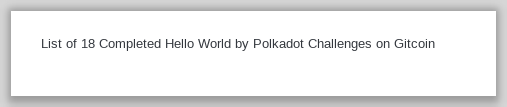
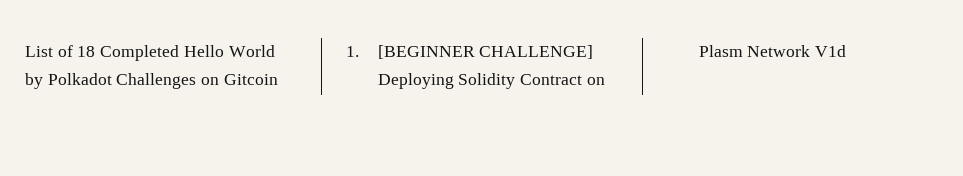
+ 1. [BEGINNER CHALLENGE] Deploying Solidity Contract on Plasm Network V1d

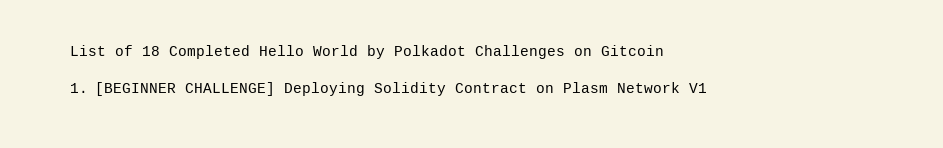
- 1. [BEGINNER CHALLENGE] Deploying Solidity Contract on Plasm Network V1d
+ 1. [BEGINNER CHALLENGE] Deploying Solidity Contract on Plasm Network V1

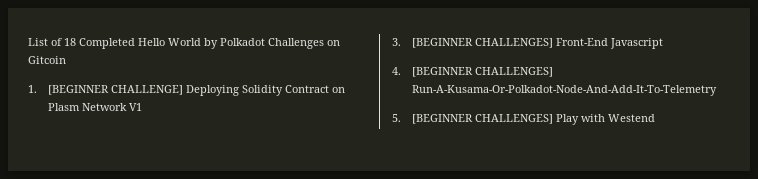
+ 3. [BEGINNER CHALLENGES] Front-End Javascript
+ 4. [BEGINNER CHALLENGES] Run-A-Kusama-Or-Polkadot-Node-And-Add-It-To-Telemetry
+ 5. [BEGINNER CHALLENGES] Play with Westend

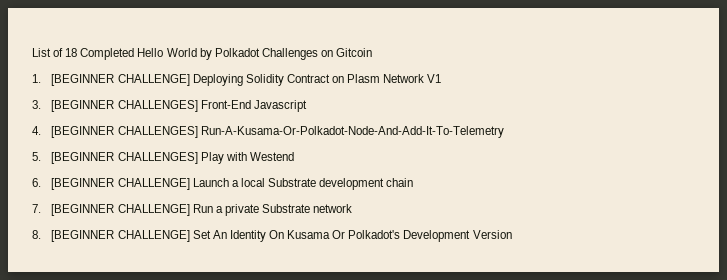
+ 6. [BEGINNER CHALLENGE] Launch a local Substrate development chain
+ 7. [BEGINNER CHALLENGE] Run a private Substrate network
+ 8. [BEGINNER CHALLENGE] Set An Identity On Kusama Or Polkadot's Development Version

